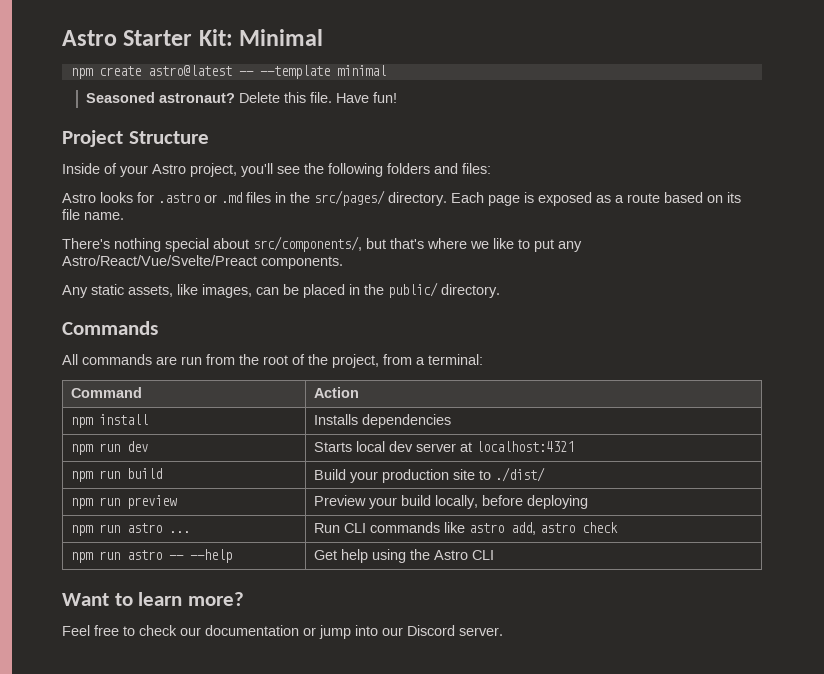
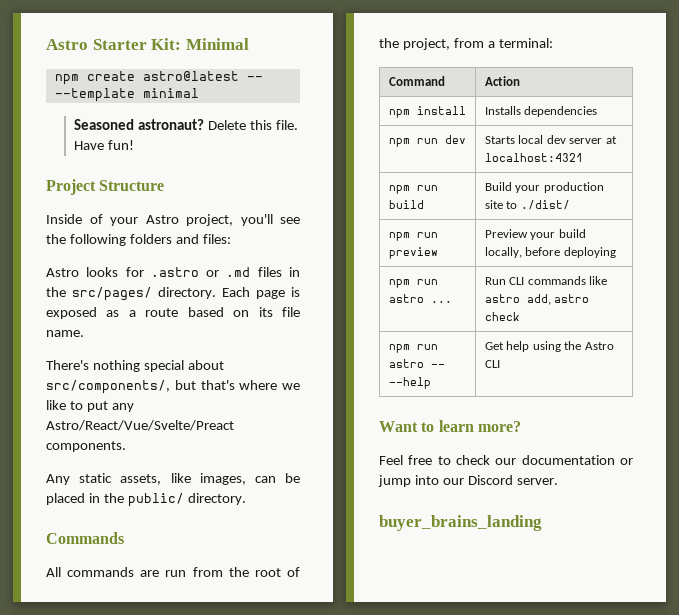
+ buyer_brains_landing

